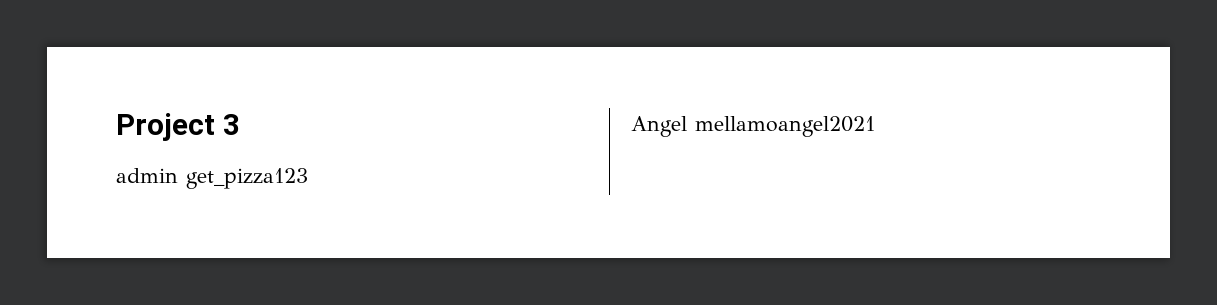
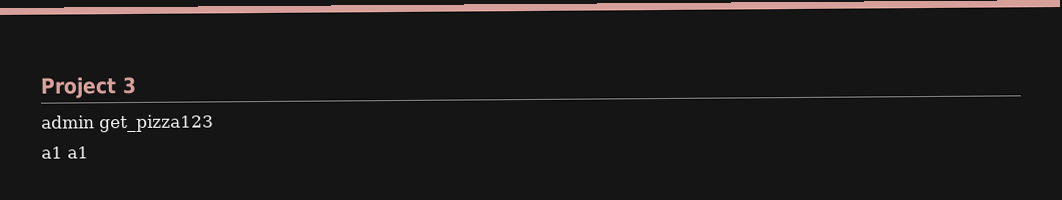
- Angel mellamoangel2021
+ a1 a1

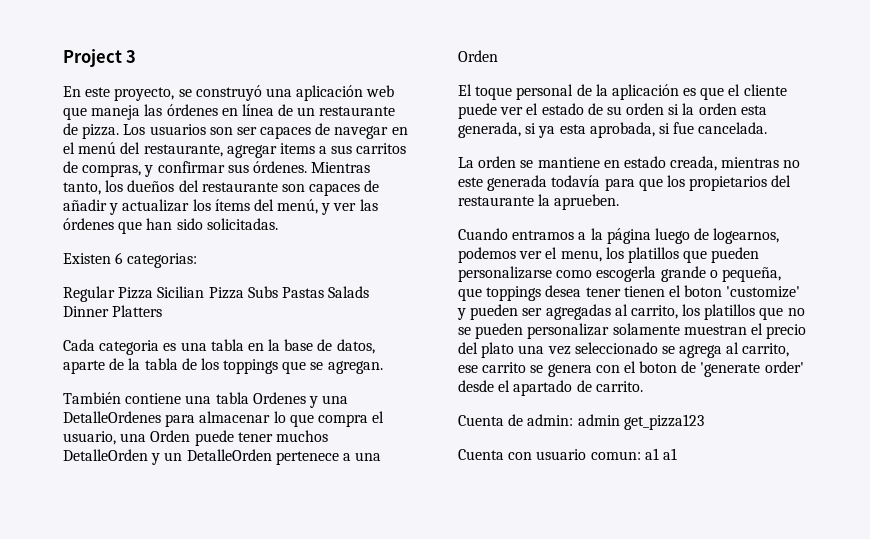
- admin get_pizza123
- a1 a1
+ En este proyecto, se construyó una aplicación web que maneja las órdenes en línea de un restaurante de pizza. Los usuarios son ser capaces de navegar en el menú del restaurante, agregar items a sus carritos de compras, y confirmar sus órdenes. Mientras tanto, los dueños del restaurante son capaces de añadir y actualizar los ítems del menú, y ver las órdenes que han sido solicitadas.
+ Existen 6 categorias:
+ Regular Pizza Sicilian Pizza Subs Pastas Salads Dinner Platters
+ Cada categoria es una tabla en la base de datos, aparte de la tabla de los toppings que se agregan.
+ También contiene una tabla Ordenes y una DetalleOrdenes para almacenar lo que compra el usuario, una Orden puede tener muchos DetalleOrden y un DetalleOrden pertenece a una Orden
+ El toque personal de la aplicación es que el cliente puede ver el estado de su orden si la orden esta generada, si ya esta aprobada, si fue cancelada.
+ La orden se mantiene en estado creada, mientras no este generada todavía para que los propietarios del restaurante la aprueben.
+ Cuando entramos a la página luego de logearnos, podemos ver el menu, los platillos que pueden personalizarse como escogerla grande o pequeña, que toppings desea tener tienen el boton 'customize' y pueden ser agregadas al carrito, los platillos que no se pueden personalizar solamente muestran el precio del plato una vez seleccionado se agrega al carrito, ese carrito se genera con el boton de 'generate order' desde el apartado de carrito.
+ Cuenta de admin: admin get_pizza123
+ Cuenta con usuario comun: a1 a1

